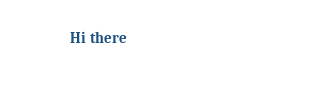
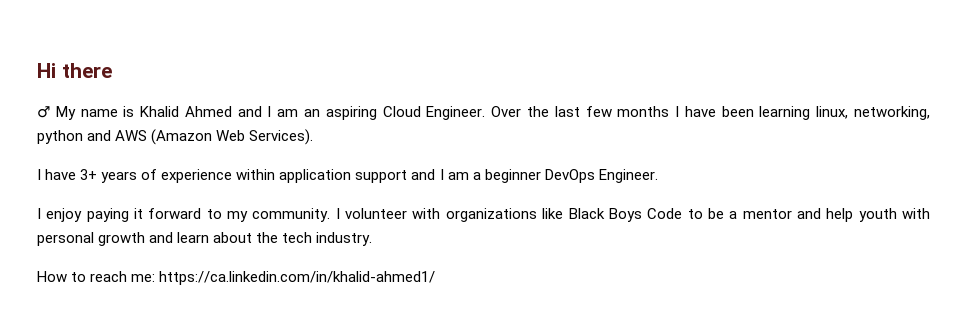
+ ♂ My name is Khalid Ahmed and I am an aspiring Cloud Engineer. Over the last few months I have been learning linux, networking, python and AWS (Amazon Web Services).
+ I have 3+ years of experience within application support and I am a beginner DevOps Engineer.
+ I enjoy paying it forward to my community. I volunteer with organizations like Black Boys Code to be a mentor and help youth with personal growth and learn about the tech industry.
+ How to reach me: https://ca.linkedin.com/in/khalid-ahmed1/

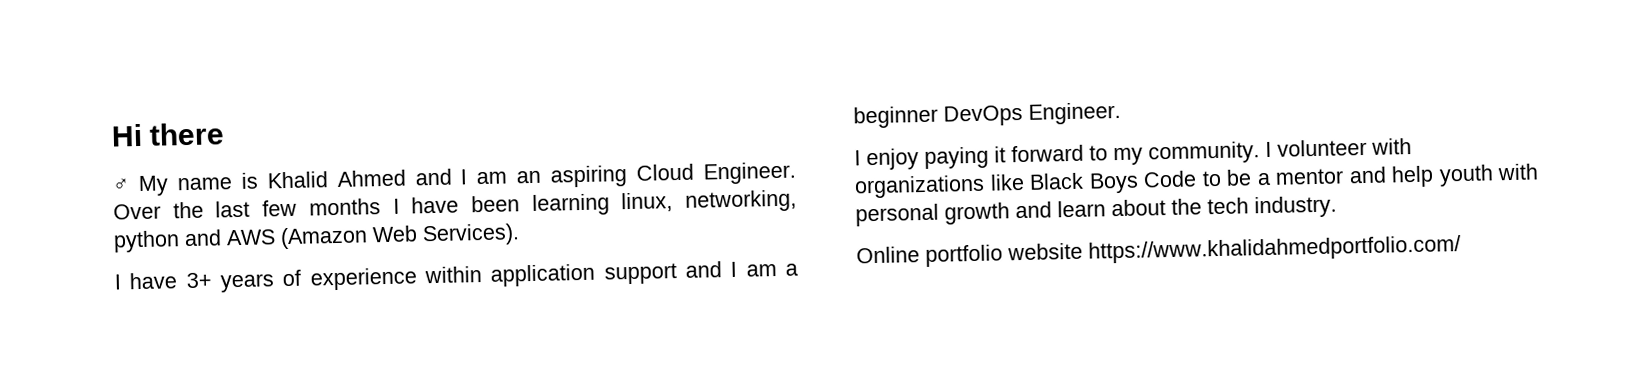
- How to reach me: https://ca.linkedin.com/in/khalid-ahmed1/
+ Online portfolio website https://www.khalidahmedportfolio.com/

